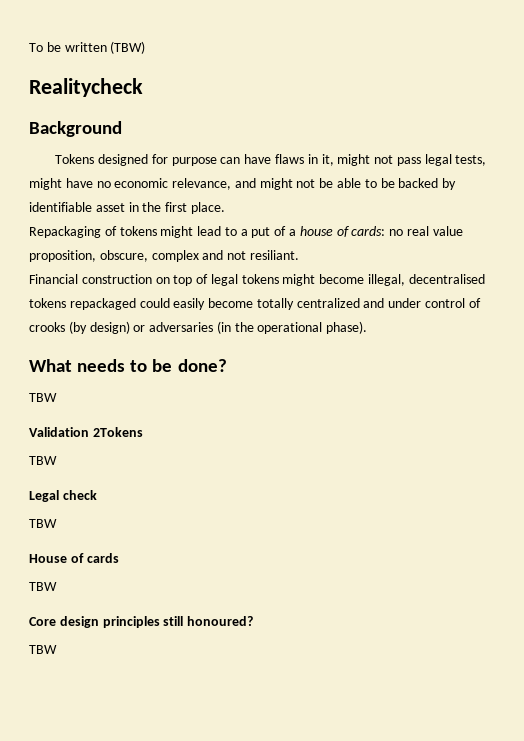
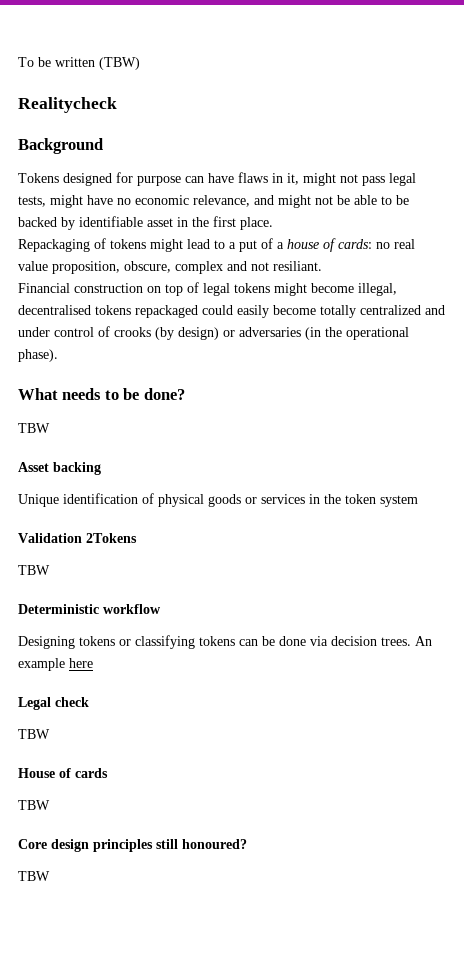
+ Asset backing
+ Unique identification of physical goods or services in the token system
  Validation 2Tokens
  TBW
+ Deterministic workflow
+ Designing tokens or classifying tokens can be done via decision trees. An example here

